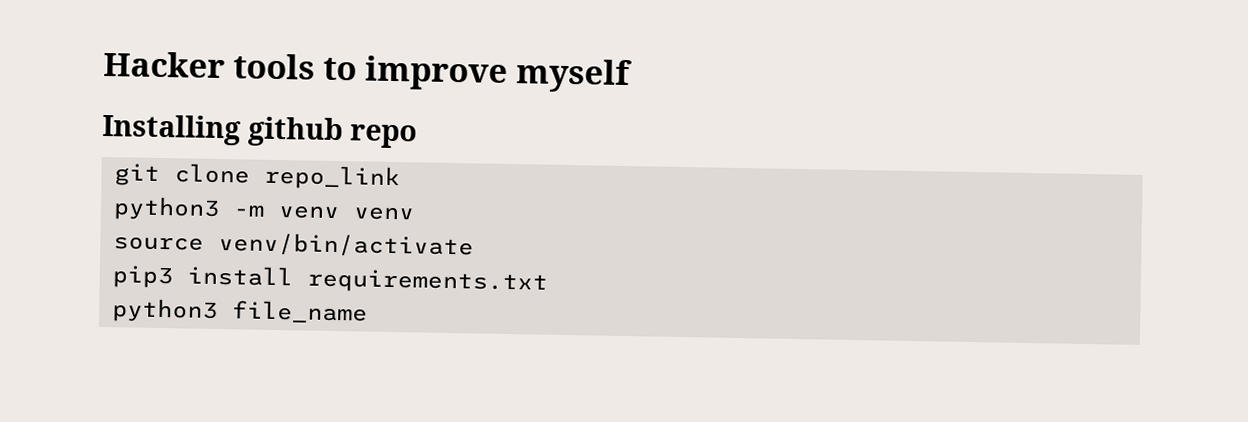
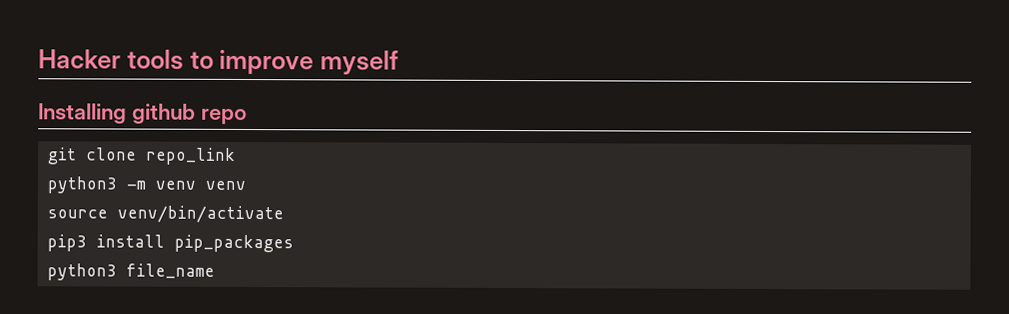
- pip3 install requirements.txt
+ pip3 install pip_packages

